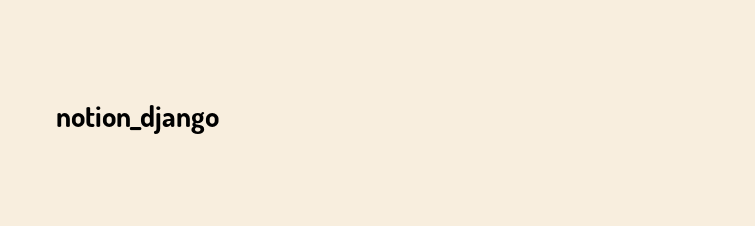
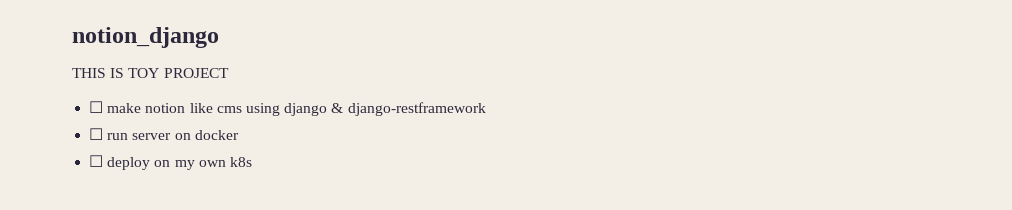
+ THIS IS TOY PROJECT
+ ☐ make notion like cms using django & django-restframework
+ ☐ run server on docker
+ ☐ deploy on my own k8s

